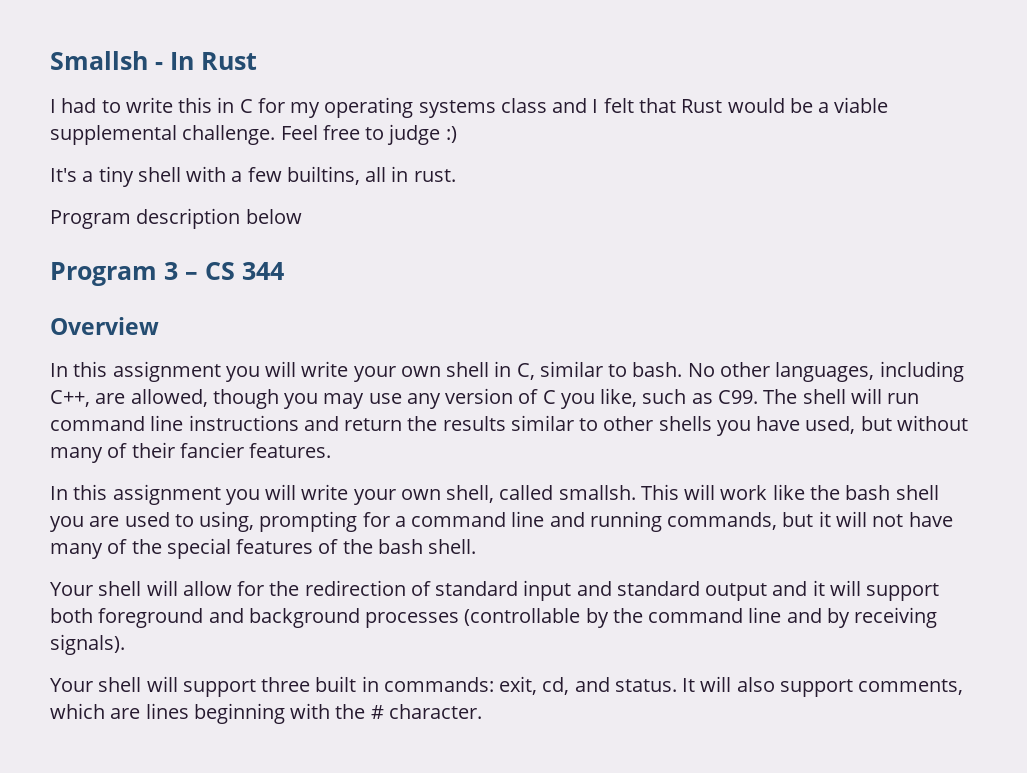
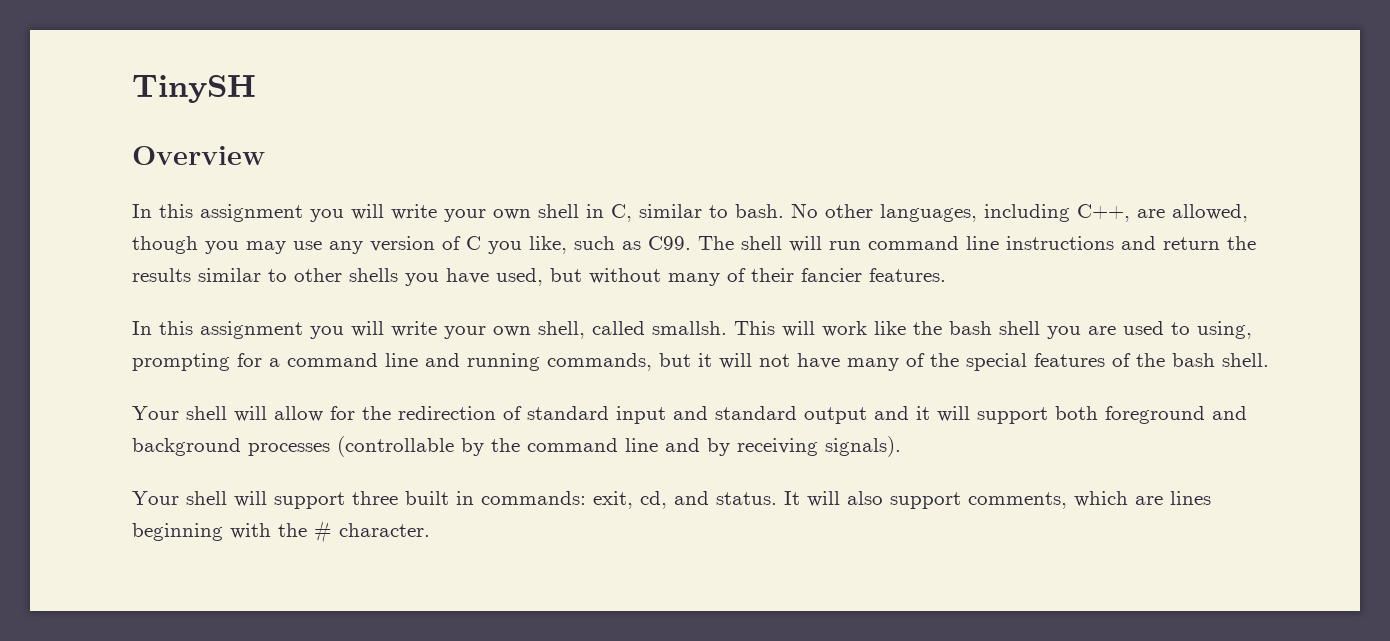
- Smallsh - In Rust
- I had to write this in C for my operating systems class and I felt that Rust would be a viable supplemental challenge. Feel free to judge :)
- It's a tiny shell with a few builtins, all in rust.
- Program description below
- Program 3 – CS 344
+ TinySH

